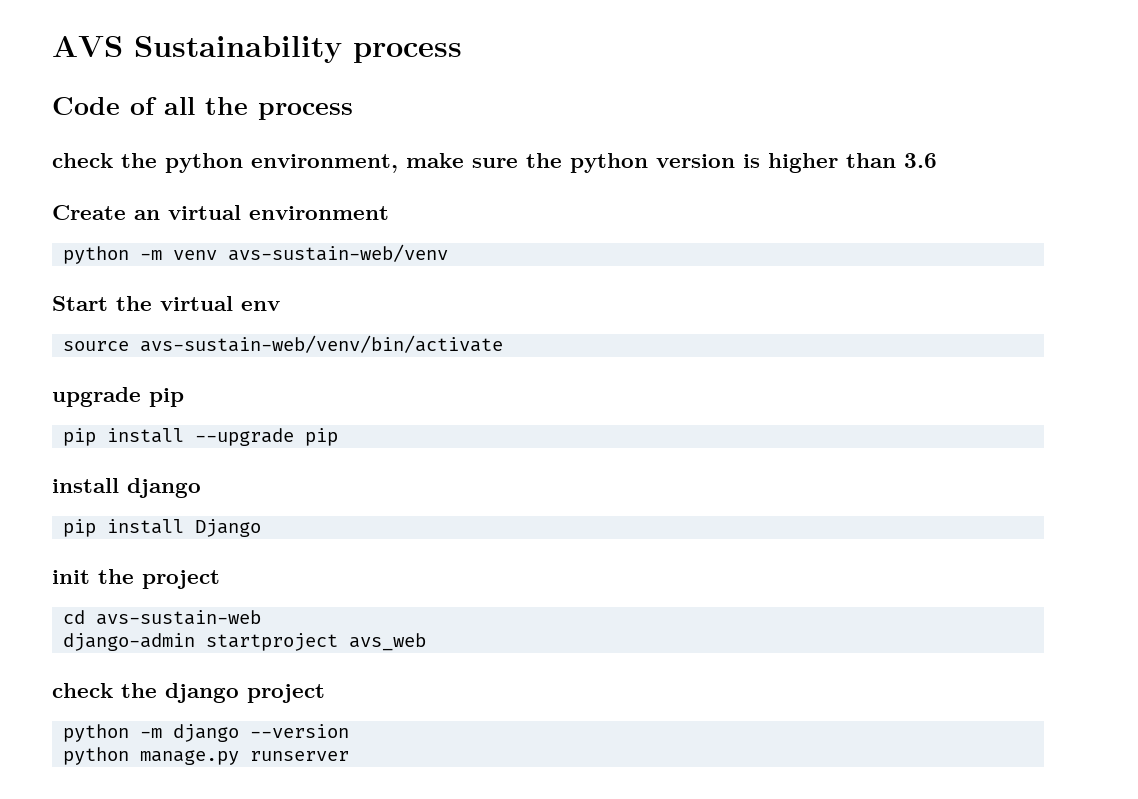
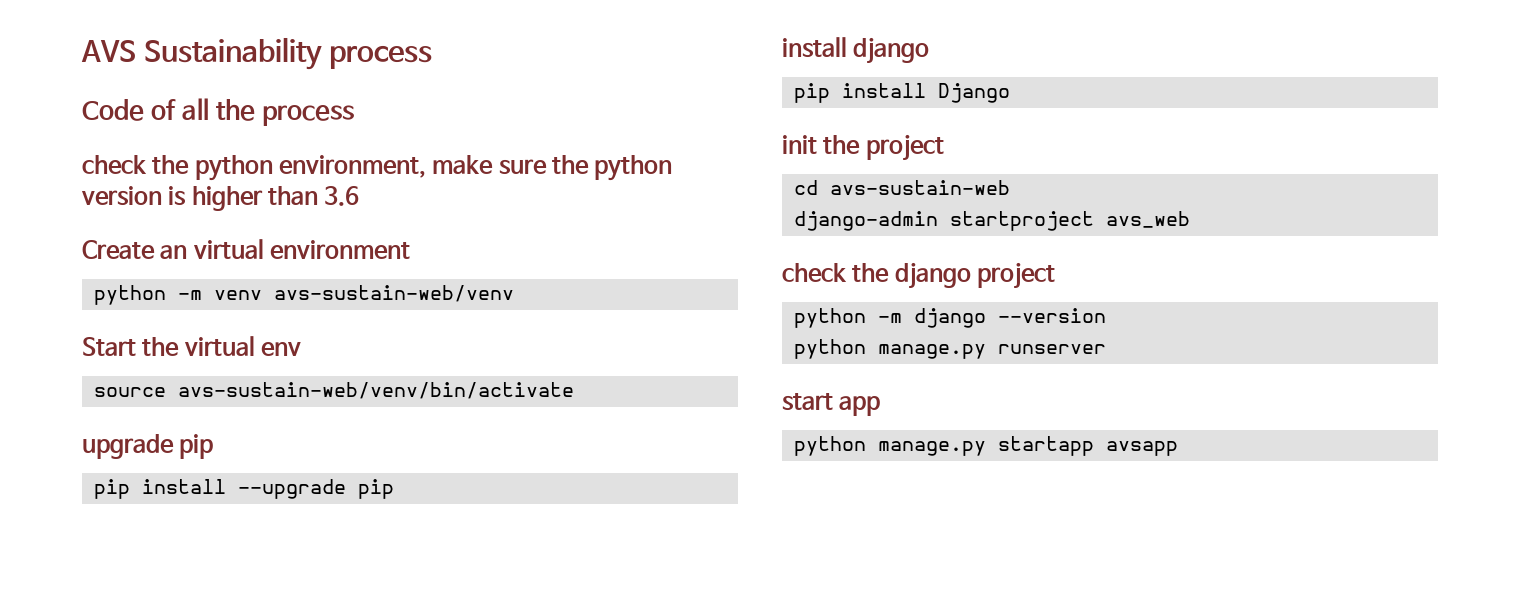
+ start app
+ python manage.py startapp avsapp

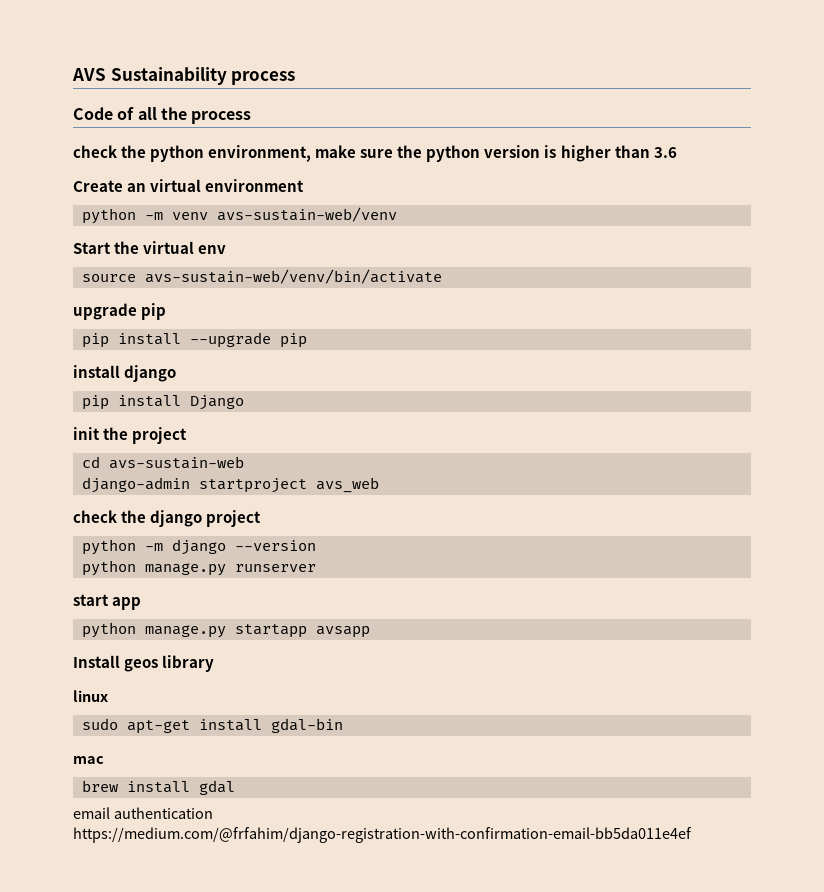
+ Install geos library
+ linux
+ sudo apt-get install gdal-bin
+ mac
+ brew install gdal
+ email authentication https://medium.com/@frfahim/django-registration-with-confirmation-email-bb5da011e4ef

